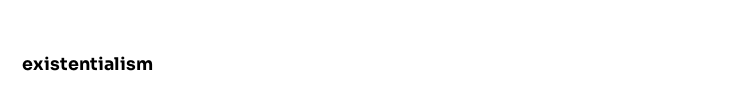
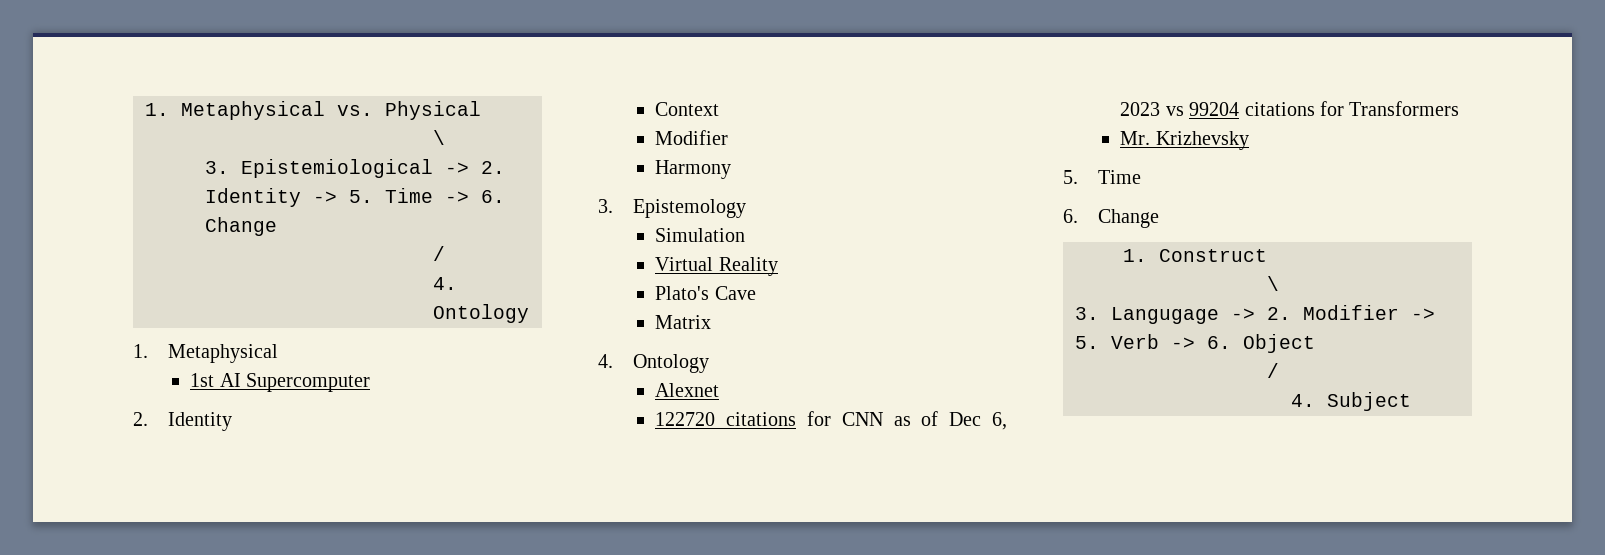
- existentialism
+ 1. Metaphysical vs. Physical
+ \
+ 3. Epistemiological -> 2. Identity -> 5. Time -> 6. Change
+ /
+ 4. Ontology
+ 1. Metaphysical
+ 1st AI Supercomputer
+ 2. Identity
+ Context
+ Modifier
+ Harmony
+ 3. Epistemology
+ Simulation
+ Virtual Reality
+ Plato's Cave
+ Matrix
+ 4. Ontology
+ Alexnet
+ 122720 citations for CNN as of Dec 6, 2023 vs 99204 citations for Transformers
+ Mr. Krizhevsky
+ 5. Time
+ 6. Change
+ 1. Construct
+ \
+ 3. Langugage -> 2. Modifier -> 5. Verb -> 6. Object
+ /
+ 4. Subject

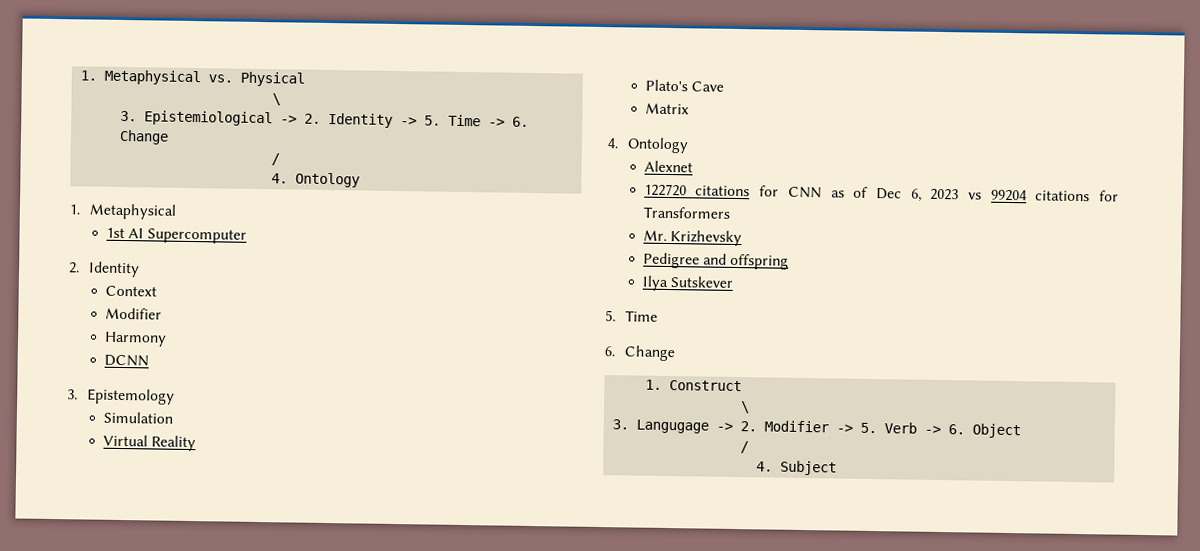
+ DCNN
+ Pedigree and offspring
+ Ilya Sutskever

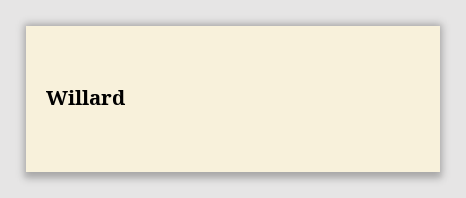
- 1. Metaphysical vs. Physical
- \
- 3. Epistemiological -> 2. Identity -> 5. Time -> 6. Change
- /
- 4. Ontology
- 1. Metaphysical
- 1st AI Supercomputer
- 2. Identity
- Context
- Modifier
- Harmony
- DCNN
- 3. Epistemology
- Simulation
- Virtual Reality
- Plato's Cave
- Matrix
- 4. Ontology
- Alexnet
- 122720 citations for CNN as of Dec 6, 2023 vs 99204 citations for Transformers
- Mr. Krizhevsky
- Pedigree and offspring
- Ilya Sutskever
- 5. Time
- 6. Change
- 1. Construct
- \
- 3. Langugage -> 2. Modifier -> 5. Verb -> 6. Object
- /
- 4. Subject
+ Willard

